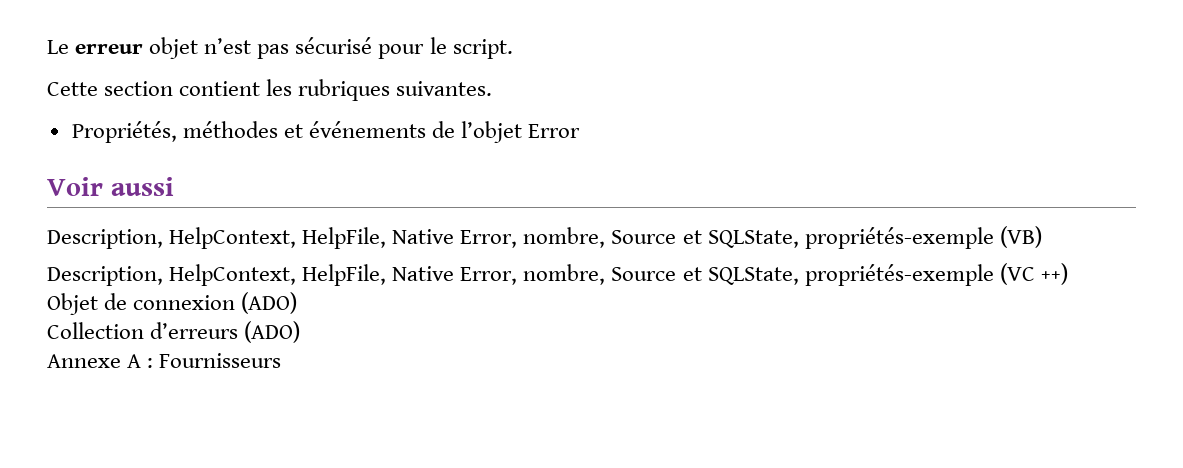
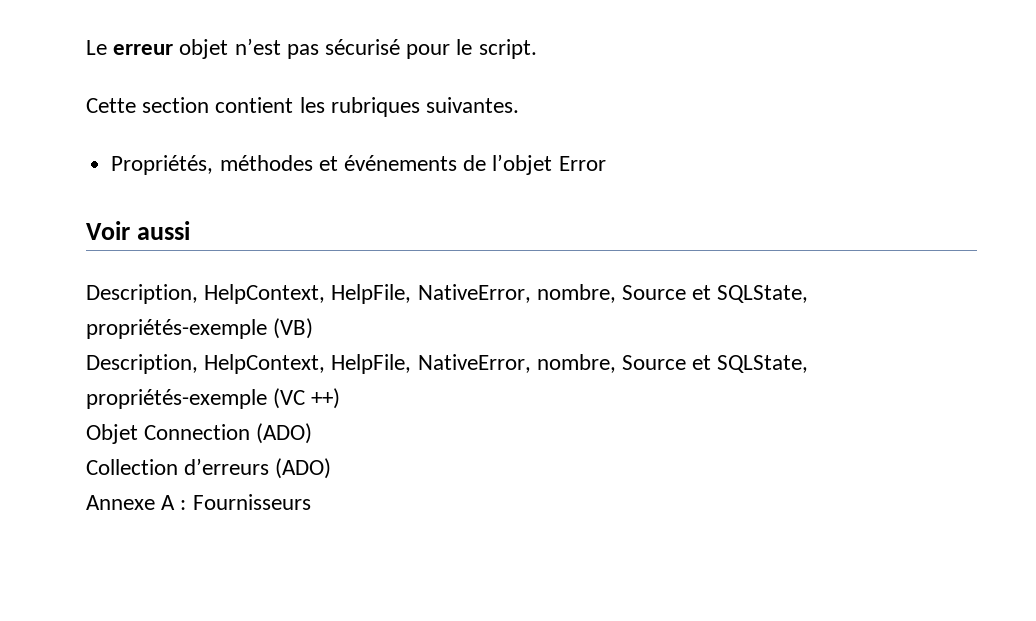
- Description, HelpContext, HelpFile, Native Error, nombre, Source et SQLState, propriétés-exemple (VB)
+ Description, HelpContext, HelpFile, NativeError, nombre, Source et SQLState, propriétés-exemple (VB)
- Description, HelpContext, HelpFile, Native Error, nombre, Source et SQLState, propriétés-exemple (VC ++)
+ Description, HelpContext, HelpFile, NativeError, nombre, Source et SQLState, propriétés-exemple (VC ++)
- Objet de connexion (ADO)
+ Objet Connection (ADO)

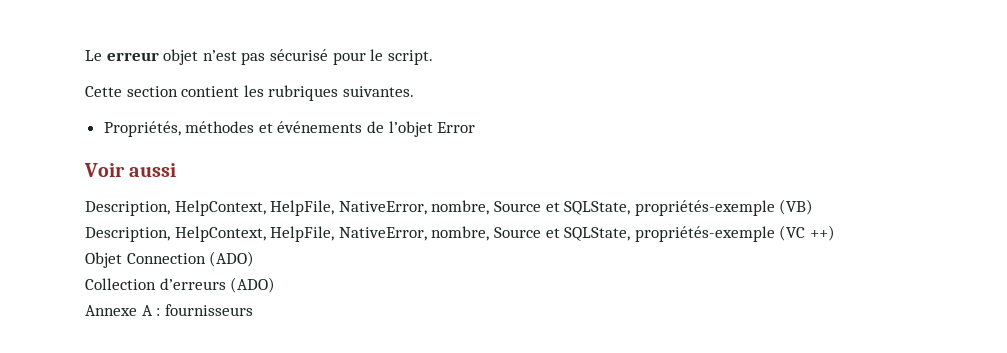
- Annexe A : Fournisseurs
+ Annexe A : fournisseurs

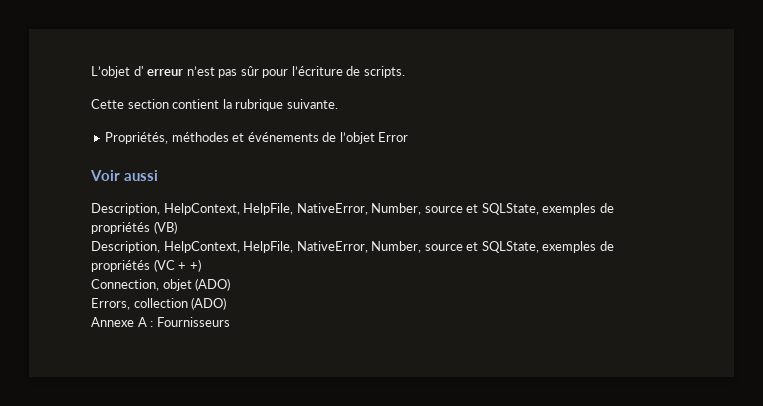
- Le erreur objet n’est pas sécurisé pour le script.
+ L’objet d' erreur n’est pas sûr pour l’écriture de scripts.
- Cette section contient les rubriques suivantes.
+ Cette section contient la rubrique suivante.
- Description, HelpContext, HelpFile, NativeError, nombre, Source et SQLState, propriétés-exemple (VB)
+ Description, HelpContext, HelpFile, NativeError, Number, source et SQLState, exemples de propriétés (VB)
- Description, HelpContext, HelpFile, NativeError, nombre, Source et SQLState, propriétés-exemple (VC ++)
- Objet Connection (ADO)
- Collection d’erreurs (ADO)
+ Description, HelpContext, HelpFile, NativeError, Number, source et SQLState, exemples de propriétés (VC + +)
+ Connection, objet (ADO)
+ Errors, collection (ADO)
- Annexe A : fournisseurs
+ Annexe A : Fournisseurs

